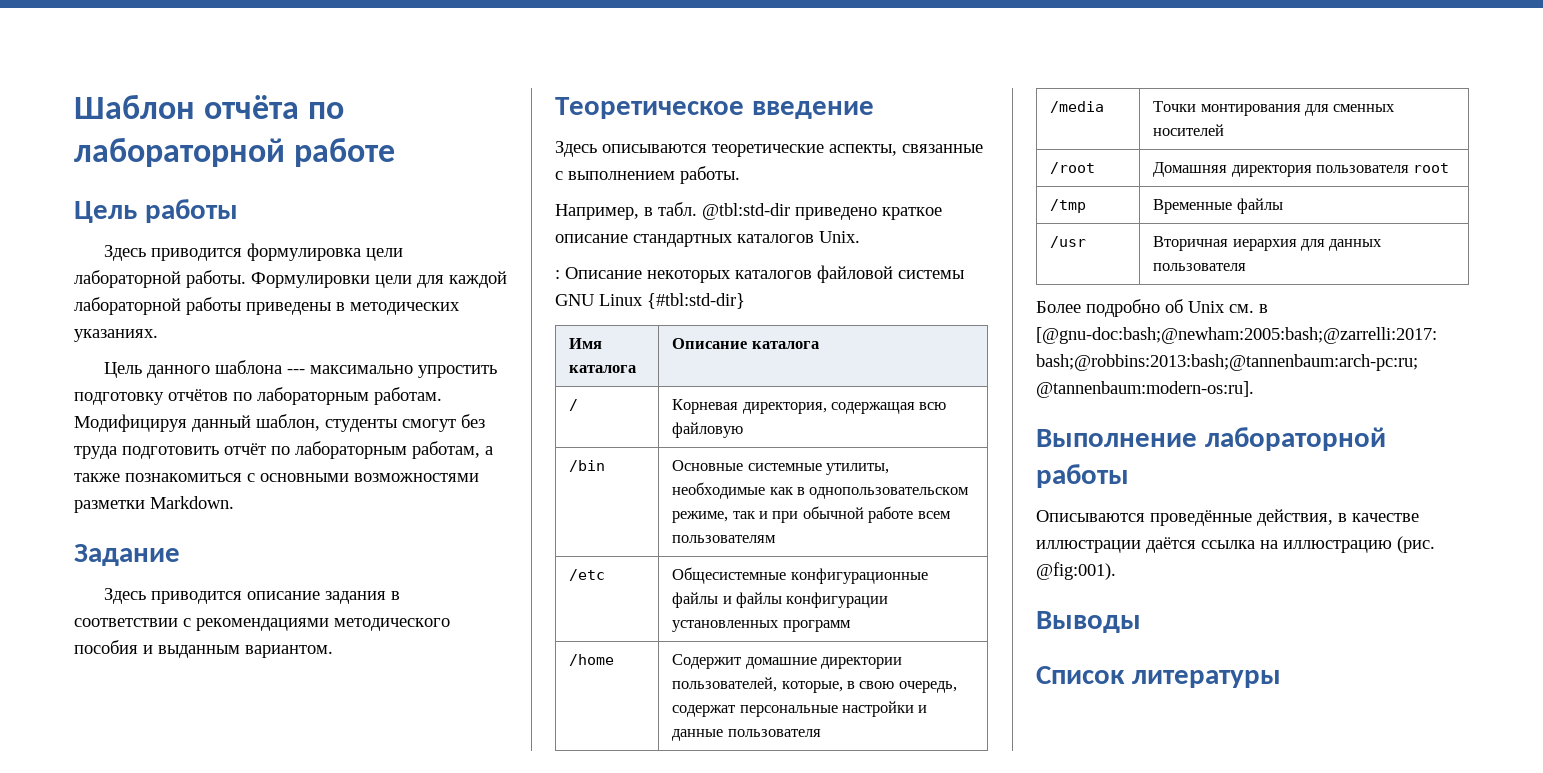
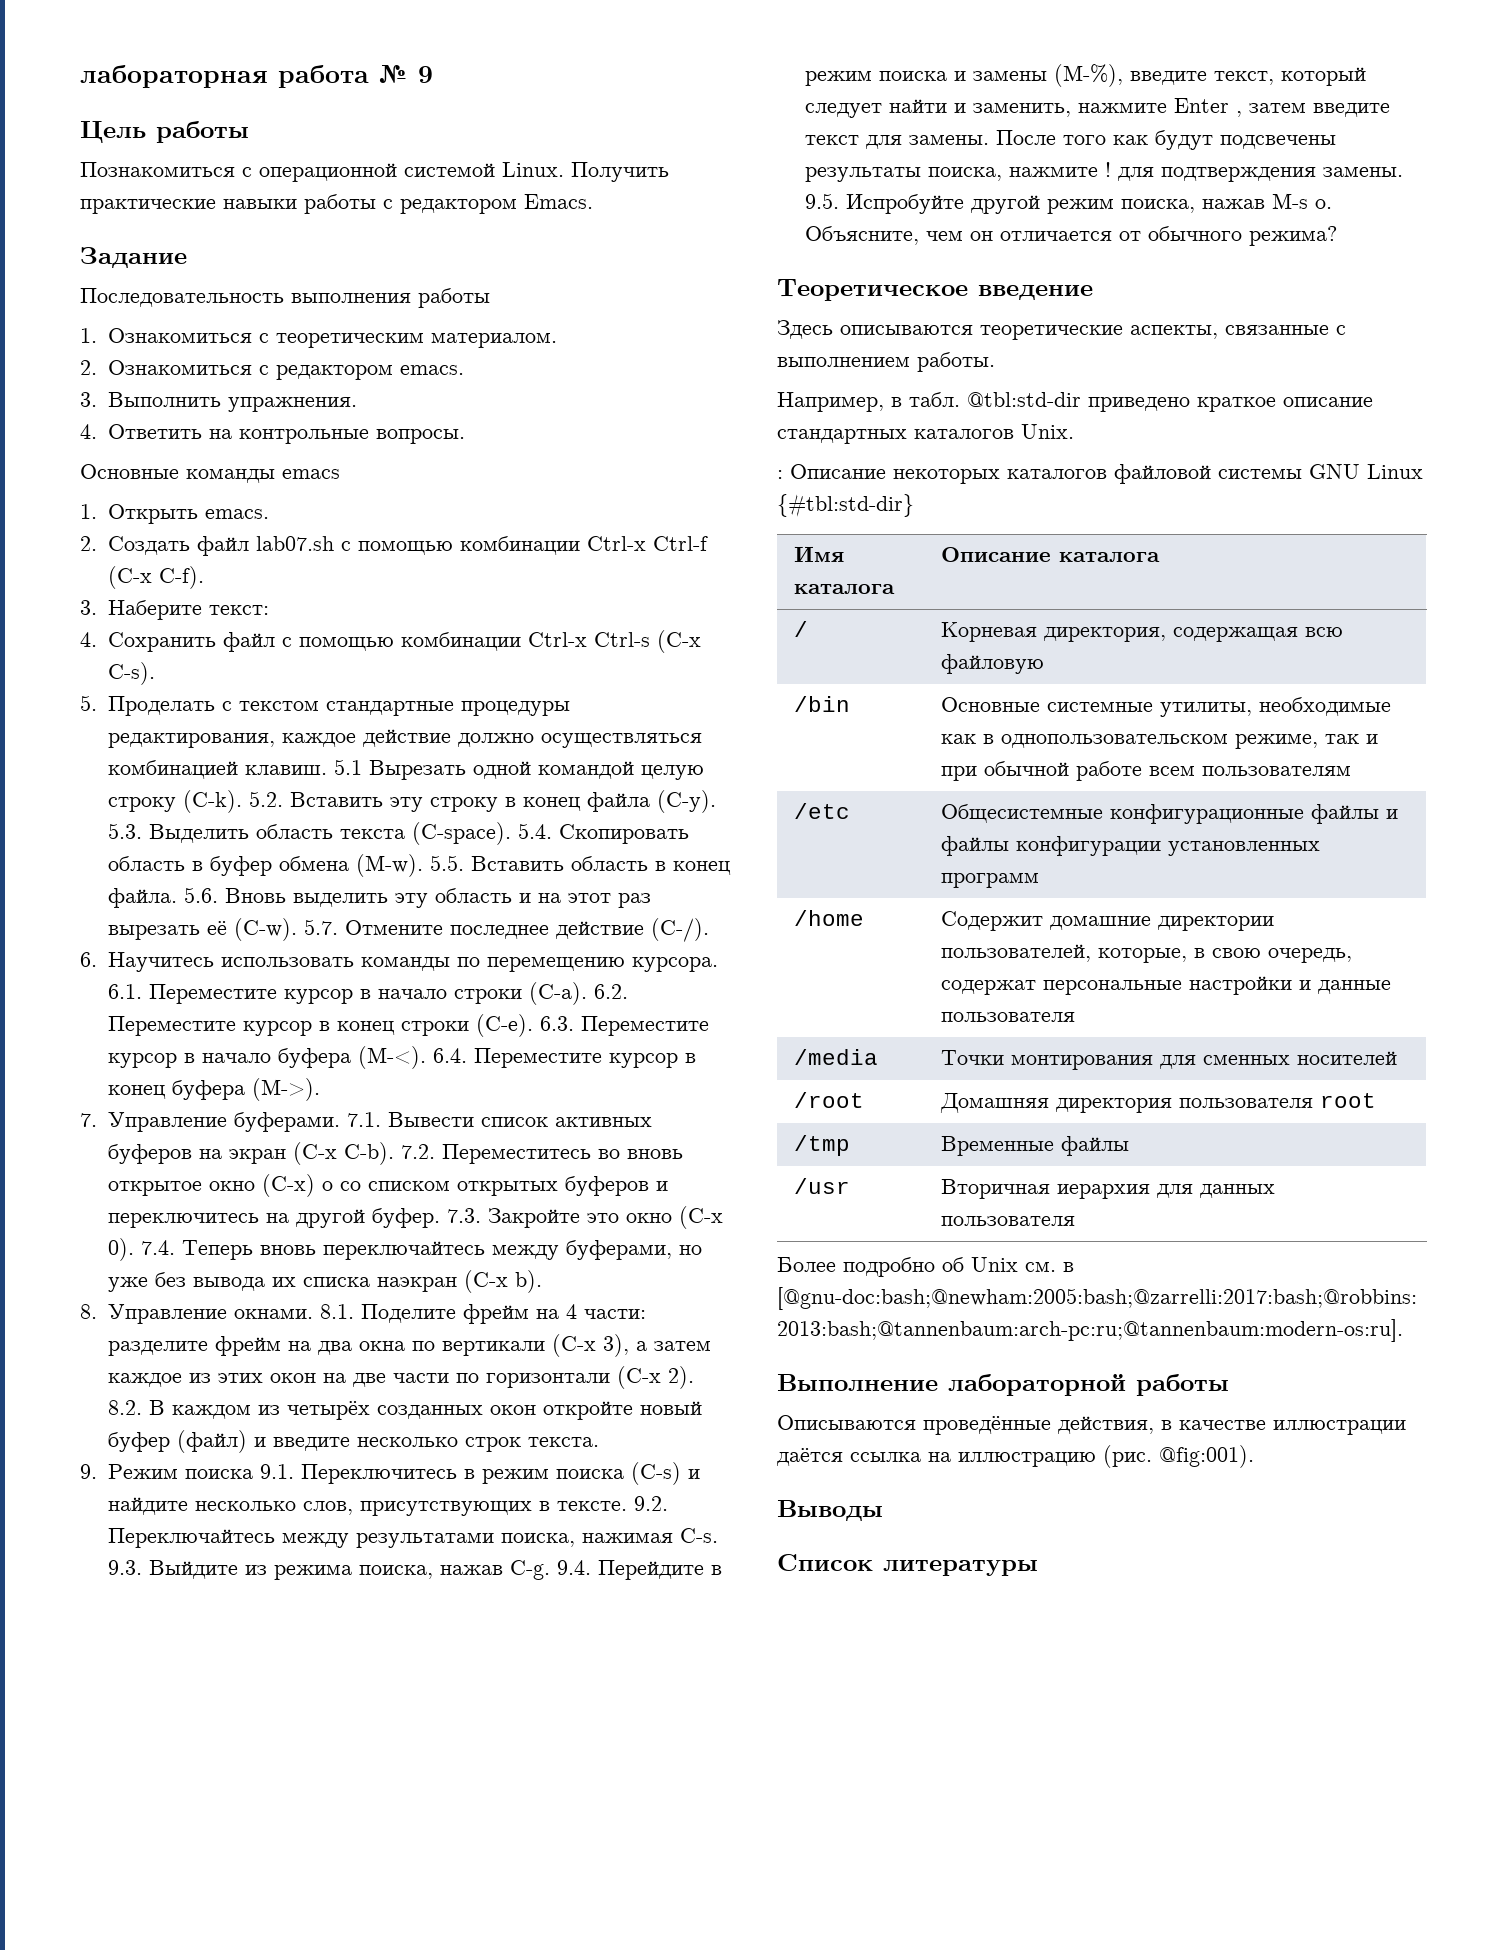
- Шаблон отчёта по лабораторной работе
+ лабораторная работа № 9
  Цель работы
- Здесь приводится формулировка цели лабораторной работы. Формулировки цели для каждой лабораторной работы приведены в методических указаниях.
- Цель данного шаблона --- максимально упростить подготовку отчётов по лабораторным работам. Модифицируя данный шаблон, студенты смогут без труда подготовить отчёт по лабораторным работам, а также познакомиться с основными возможностями разметки Markdown.
+ Познакомиться с операционной системой Linux. Получить практические навыки работы с редактором Emacs.
  Задание
- Здесь приводится описание задания в соответствии с рекомендациями методического пособия и выданным вариантом.
+ Последовательность выполнения работы
+ 1. Ознакомиться с теоретическим материалом.
+ 2. Ознакомиться с редактором emacs.
+ 3. Выполнить упражнения.
+ 4. Ответить на контрольные вопросы.
+ Основные команды emacs
+ 1. Открыть emacs.
+ 2. Создать файл lab07.sh с помощью комбинации Ctrl-x Ctrl-f (C-x C-f).
+ 3. Наберите текст:
+ 4. Сохранить файл с помощью комбинации Ctrl-x Ctrl-s (C-x C-s).
+ 5. Проделать с текстом стандартные процедуры редактирования, каждое действие должно осуществляться комбинацией клавиш. 5.1 Вырезать одной командой целую строку (С-k). 5.2. Вставить эту строку в конец файла (C-y). 5.3. Выделить область текста (C-space). 5.4. Скопировать область в буфер обмена (M-w). 5.5. Вставить область в конец файла. 5.6. Вновь выделить эту область и на этот раз вырезать её (C-w). 5.7. Отмените последнее действие (C-/).
+ 6. Научитесь использовать команды по перемещению курсора. 6.1. Переместите курсор в начало строки (C-a). 6.2. Переместите курсор в конец строки (C-e). 6.3. Переместите курсор в начало буфера (M-<). 6.4. Переместите курсор в конец буфера (M->).
+ 7. Управление буферами. 7.1. Вывести список активных буферов на экран (C-x C-b). 7.2. Переместитесь во вновь открытое окно (C-x) o со списком открытых буферов и переключитесь на другой буфер. 7.3. Закройте это окно (C-x 0). 7.4. Теперь вновь переключайтесь между буферами, но уже без вывода их списка наэкран (C-x b).
+ 8. Управление окнами. 8.1. Поделите фрейм на 4 части: разделите фрейм на два окна по вертикали (C-x 3), а затем каждое из этих окон на две части по горизонтали (C-x 2). 8.2. В каждом из четырёх созданных окон откройте новый буфер (файл) и введите несколько строк текста.
+ 9. Режим поиска 9.1. Переключитесь в режим поиска (C-s) и найдите несколько слов, присутствующих в тексте. 9.2. Переключайтесь между результатами поиска, нажимая C-s. 9.3. Выйдите из режима поиска, нажав C-g. 9.4. Перейдите в режим поиска и замены (M-%), введите текст, который следует найти и заменить, нажмите Enter , затем введите текст для замены. После того как будут подсвечены результаты поиска, нажмите ! для подтверждения замены. 9.5. Испробуйте другой режим поиска, нажав M-s o. Объясните, чем он отличается от обычного режима?

